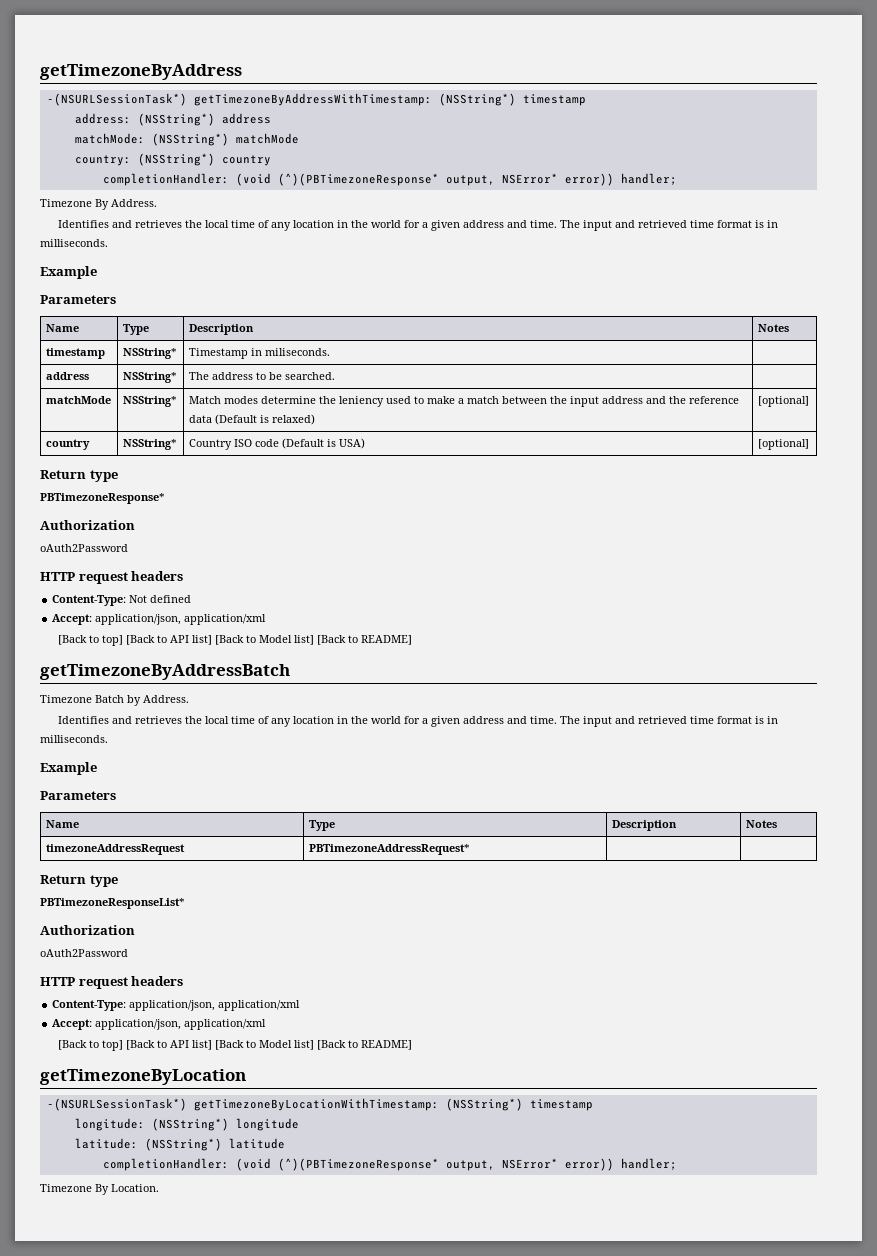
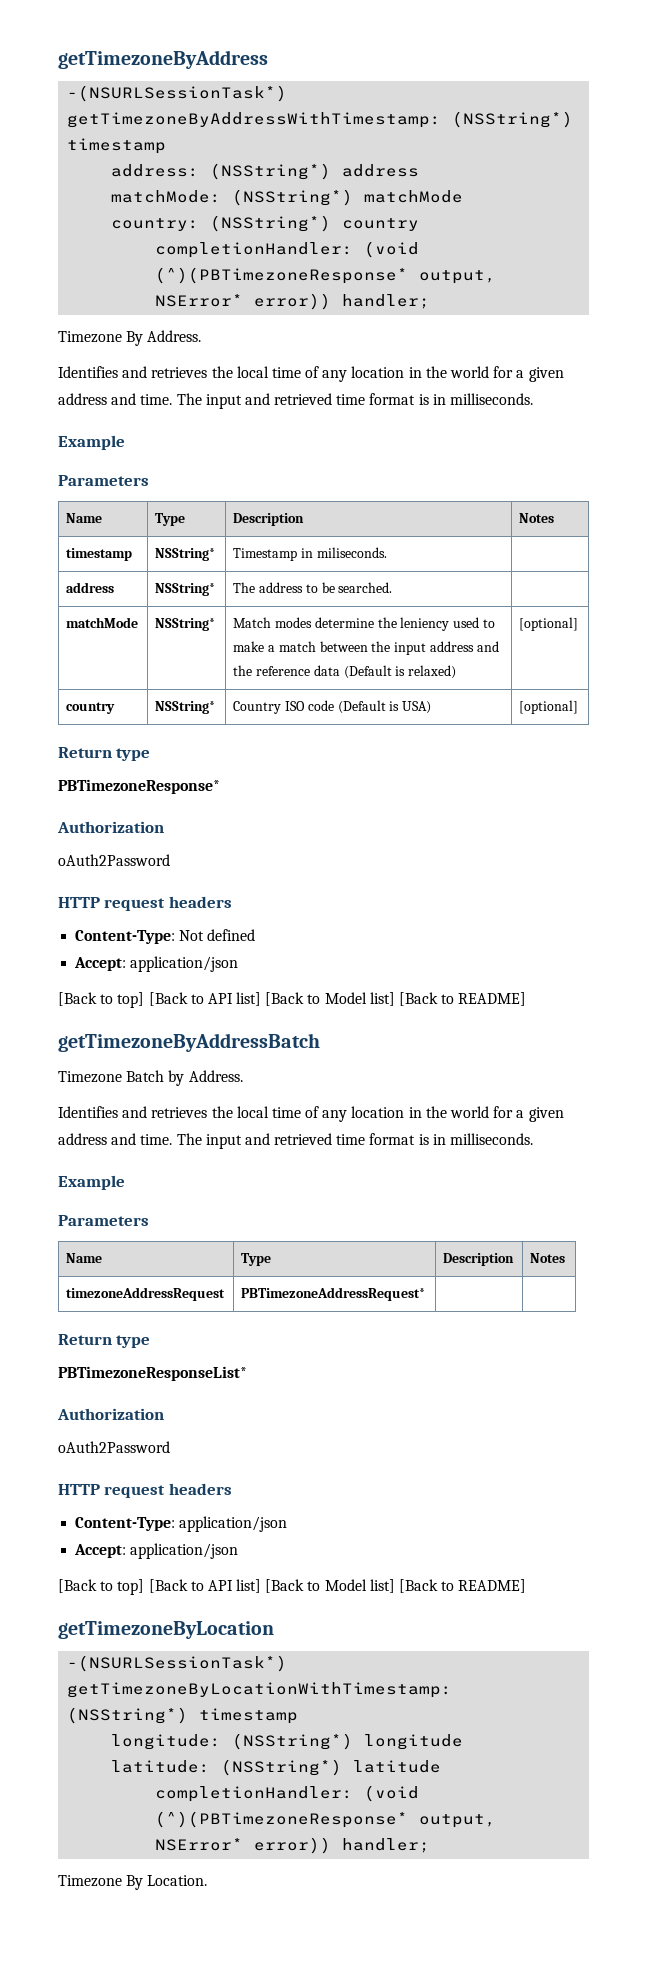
  Content-Type: Not defined
- Accept: application/json, application/xml
+ Accept: application/json
- Content-Type: application/json, application/xml
- Accept: application/json, application/xml
+ Content-Type: application/json
+ Accept: application/json

